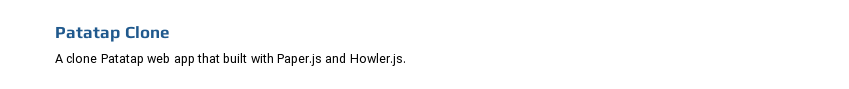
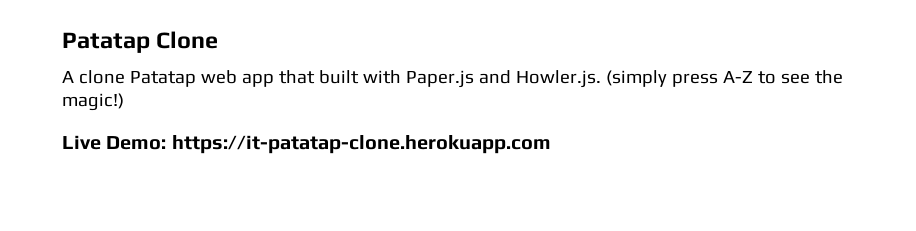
- A clone Patatap web app that built with Paper.js and Howler.js.
+ A clone Patatap web app that built with Paper.js and Howler.js. (simply press A-Z to see the magic!)
+ Live Demo: https://it-patatap-clone.herokuapp.com

